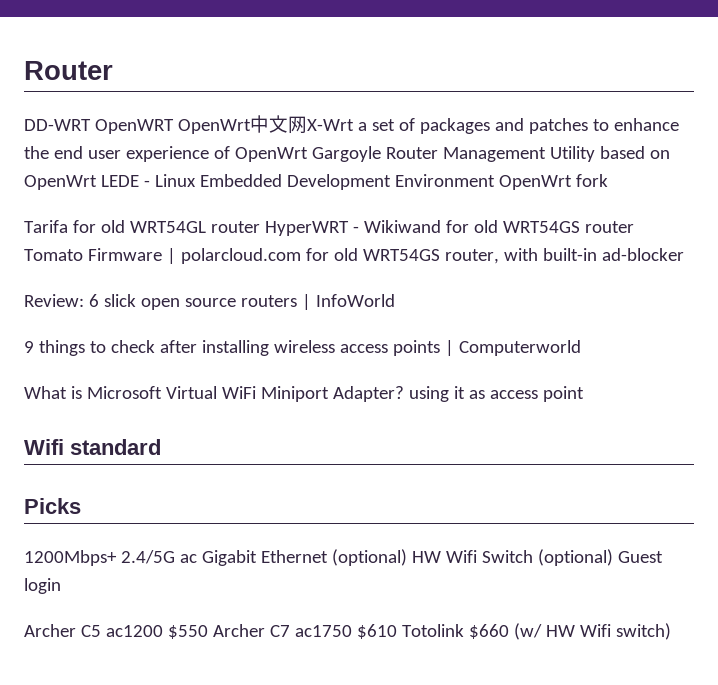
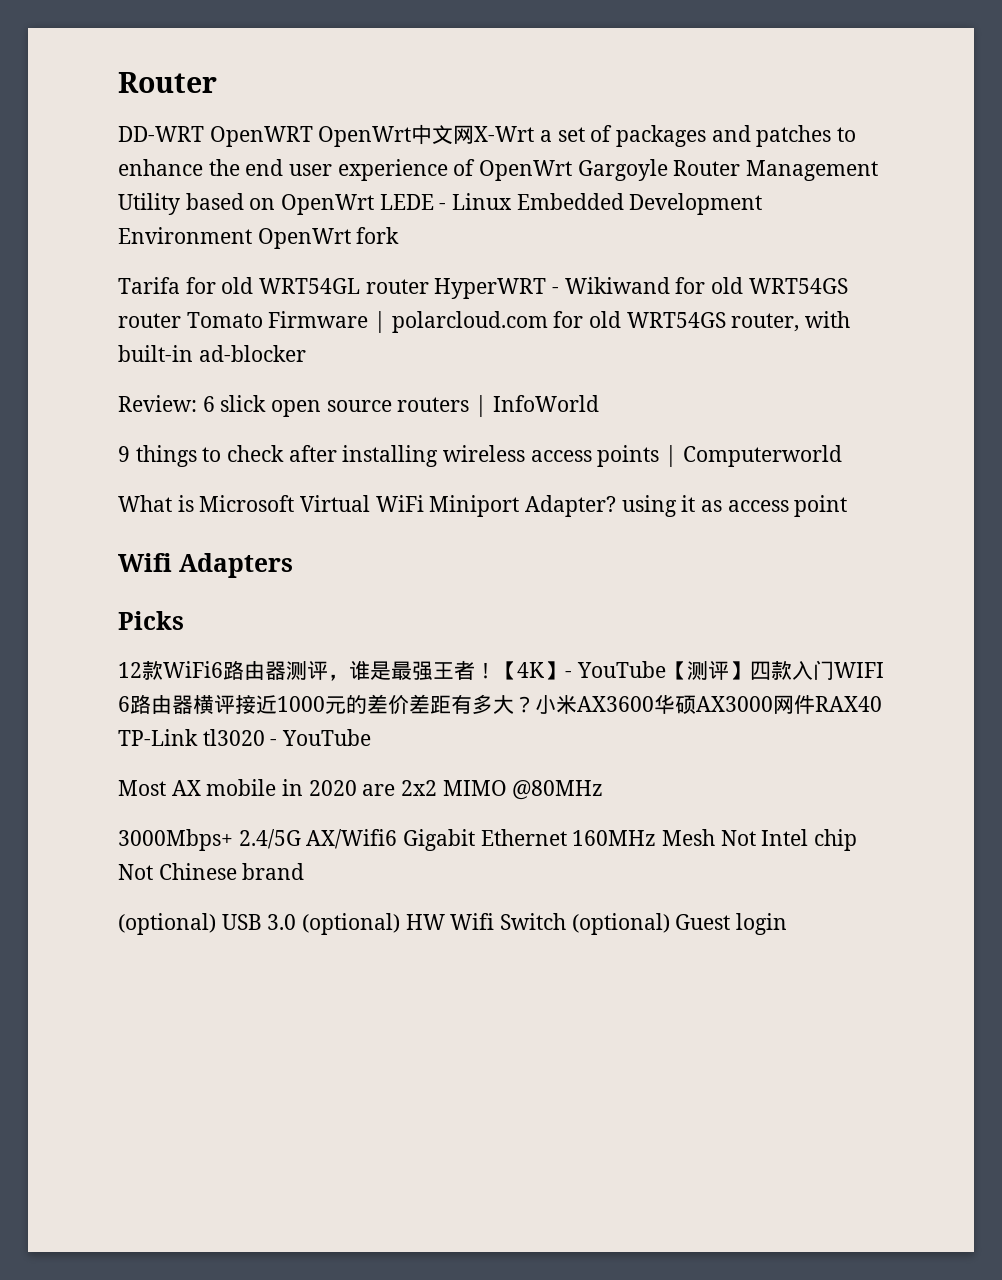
- Wifi standard
+ Wifi Adapters
- 1200Mbps+ 2.4/5G ac Gigabit Ethernet (optional) HW Wifi Switch (optional) Guest login
+ 12款WiFi6路由器测评，谁是最强王者！【4K】- YouTube【测评】四款入门WIFI 6路由器横评接近1000元的差价差距有多大？小米AX3600华硕AX3000网件RAX40 TP-Link tl3020 - YouTube
+ Most AX mobile in 2020 are 2x2 MIMO @80MHz
+ 3000Mbps+ 2.4/5G AX/Wifi6 Gigabit Ethernet 160MHz Mesh Not Intel chip Not Chinese brand
+ (optional) USB 3.0 (optional) HW Wifi Switch (optional) Guest login
- Archer C5 ac1200 $550 Archer C7 ac1750 $610 Totolink $660 (w/ HW Wifi switch)

